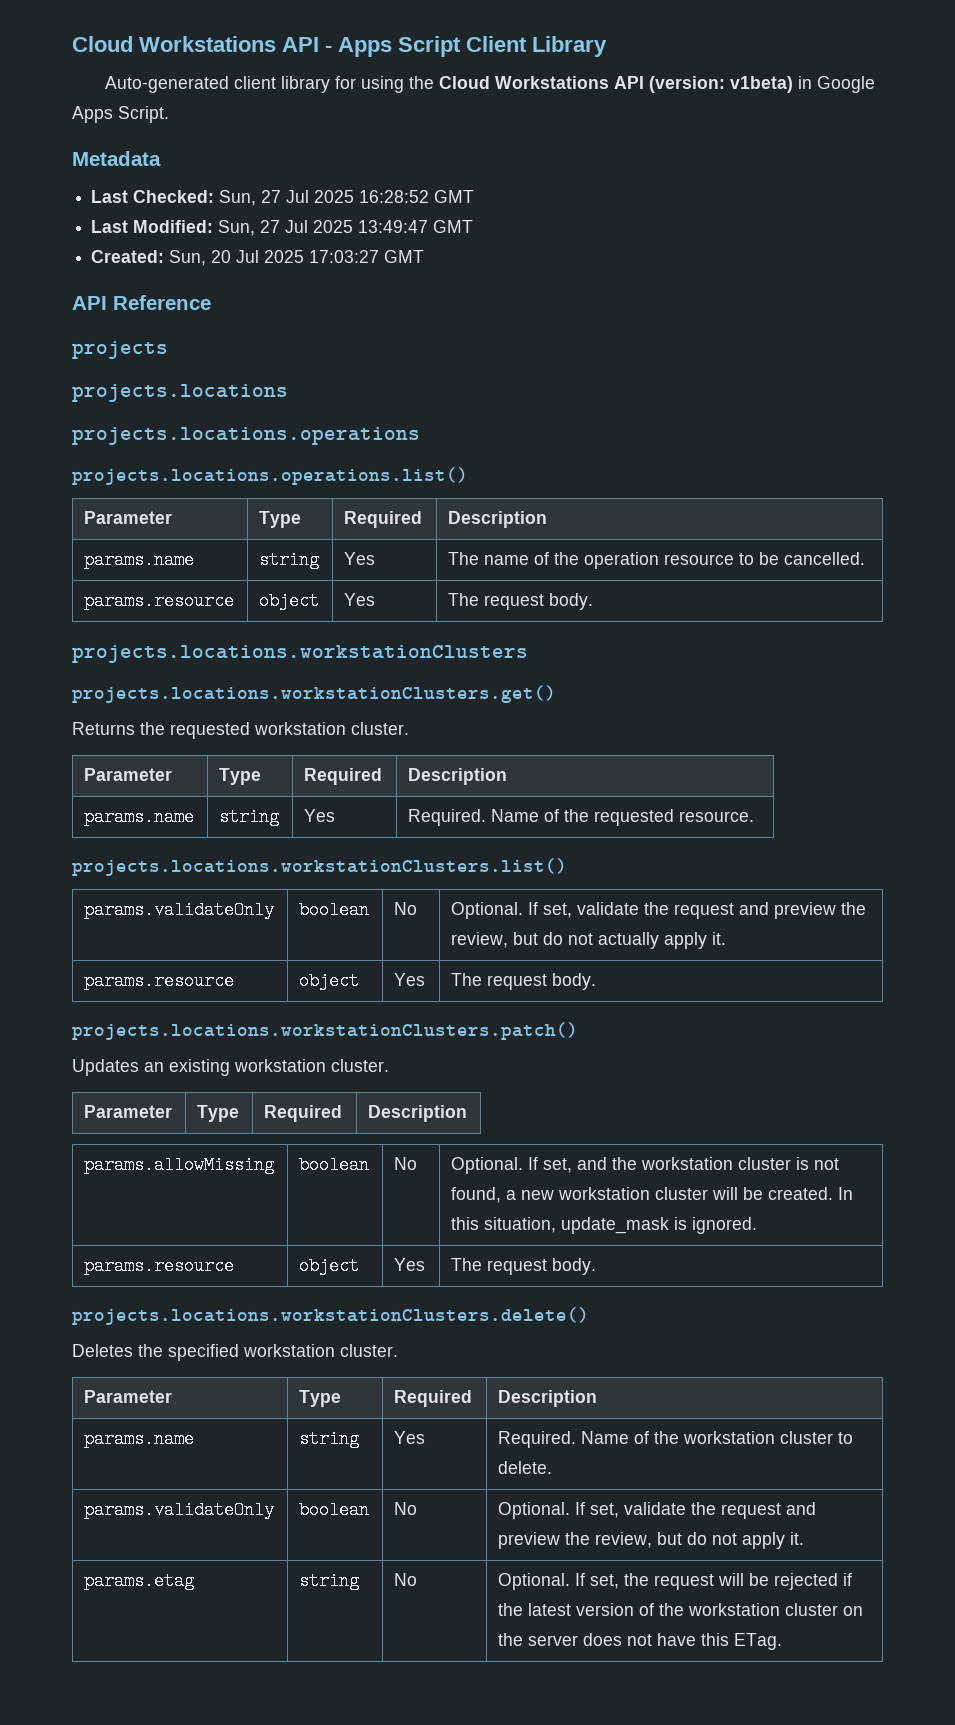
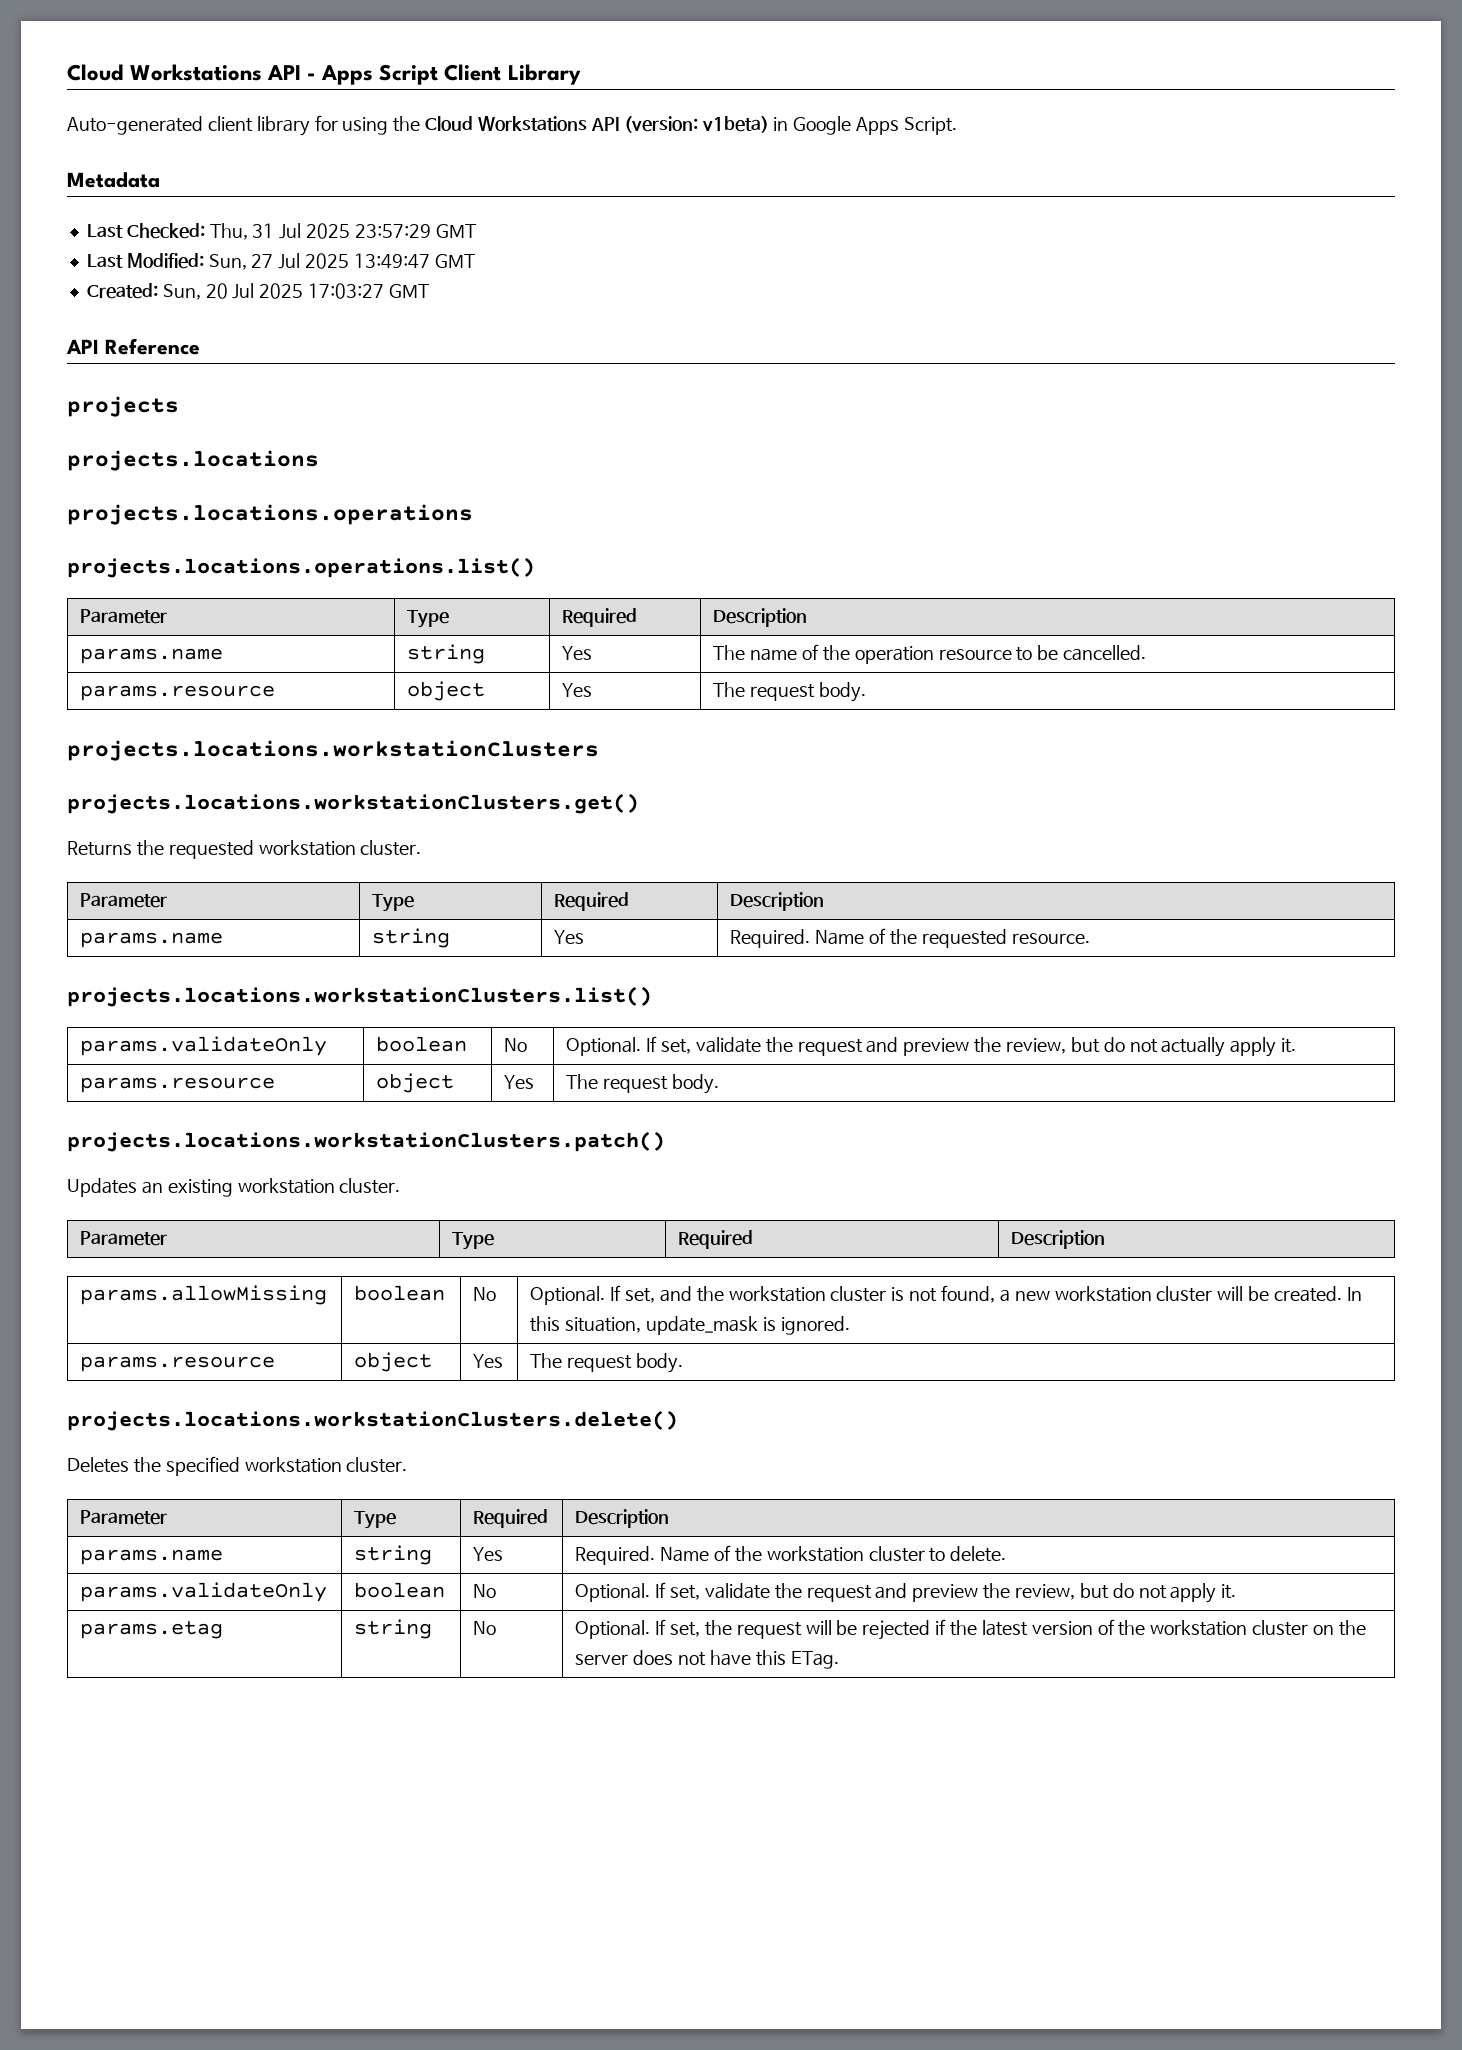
- Last Checked: Sun, 27 Jul 2025 16:28:52 GMT
+ Last Checked: Thu, 31 Jul 2025 23:57:29 GMT

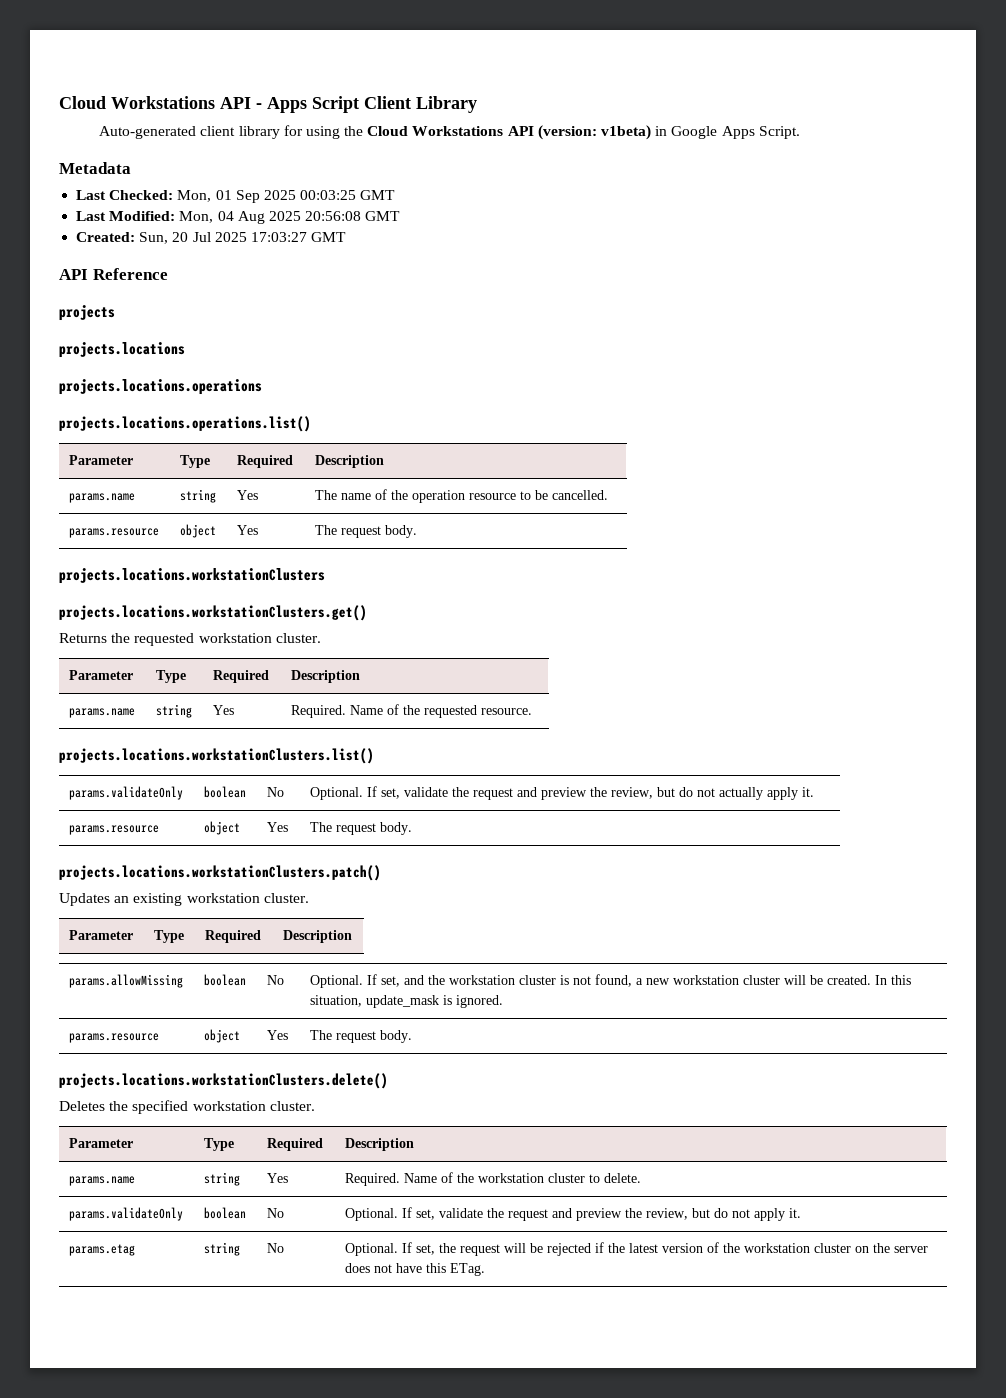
- Last Checked: Thu, 31 Jul 2025 23:57:29 GMT
- Last Modified: Sun, 27 Jul 2025 13:49:47 GMT
+ Last Checked: Mon, 01 Sep 2025 00:03:25 GMT
+ Last Modified: Mon, 04 Aug 2025 20:56:08 GMT

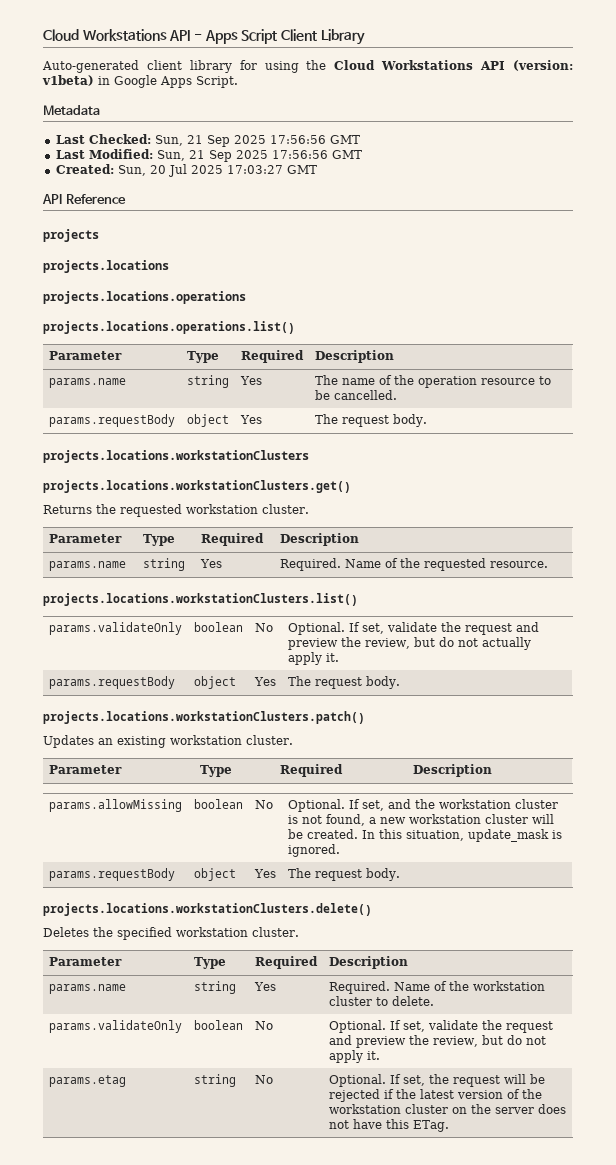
- Last Checked: Mon, 01 Sep 2025 00:03:25 GMT
+ Last Checked: Sun, 21 Sep 2025 17:56:56 GMT
- Last Modified: Mon, 04 Aug 2025 20:56:08 GMT
+ Last Modified: Sun, 21 Sep 2025 17:56:56 GMT
  params.name | string | Yes | The name of the operation resource to be cancelled.
- params.resource | object | Yes | The request body.
+ params.requestBody | object | Yes | The request body.
  params.validateOnly | boolean | No | Optional. If set, validate the request and preview the review, but do not actually apply it.
- params.resource | object | Yes | The request body.
+ params.requestBody | object | Yes | The request body.
  params.allowMissing | boolean | No | Optional. If set, and the workstation cluster is not found, a new workstation cluster will be created. In this situation, update_mask is ignored.
- params.resource | object | Yes | The request body.
+ params.requestBody | object | Yes | The request body.

